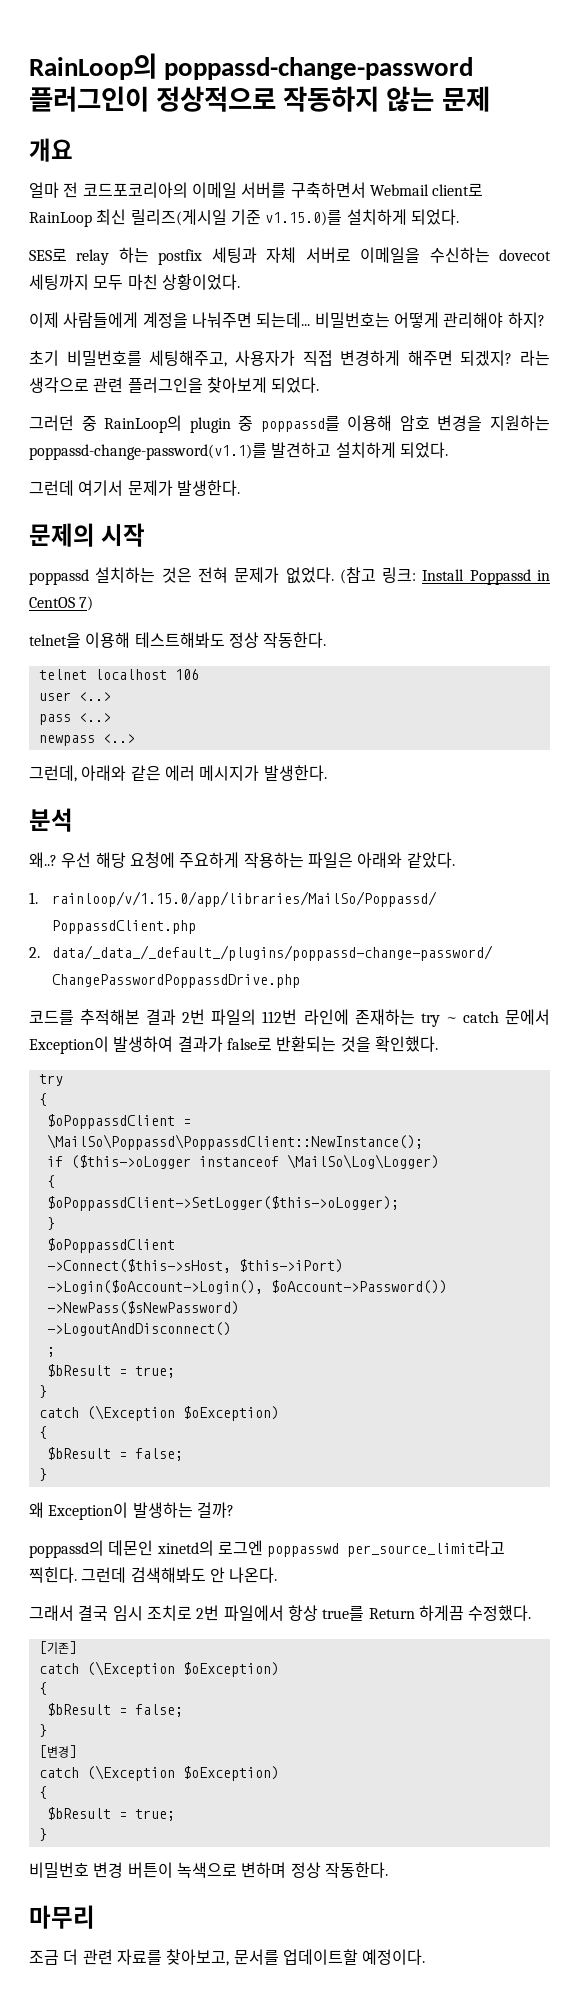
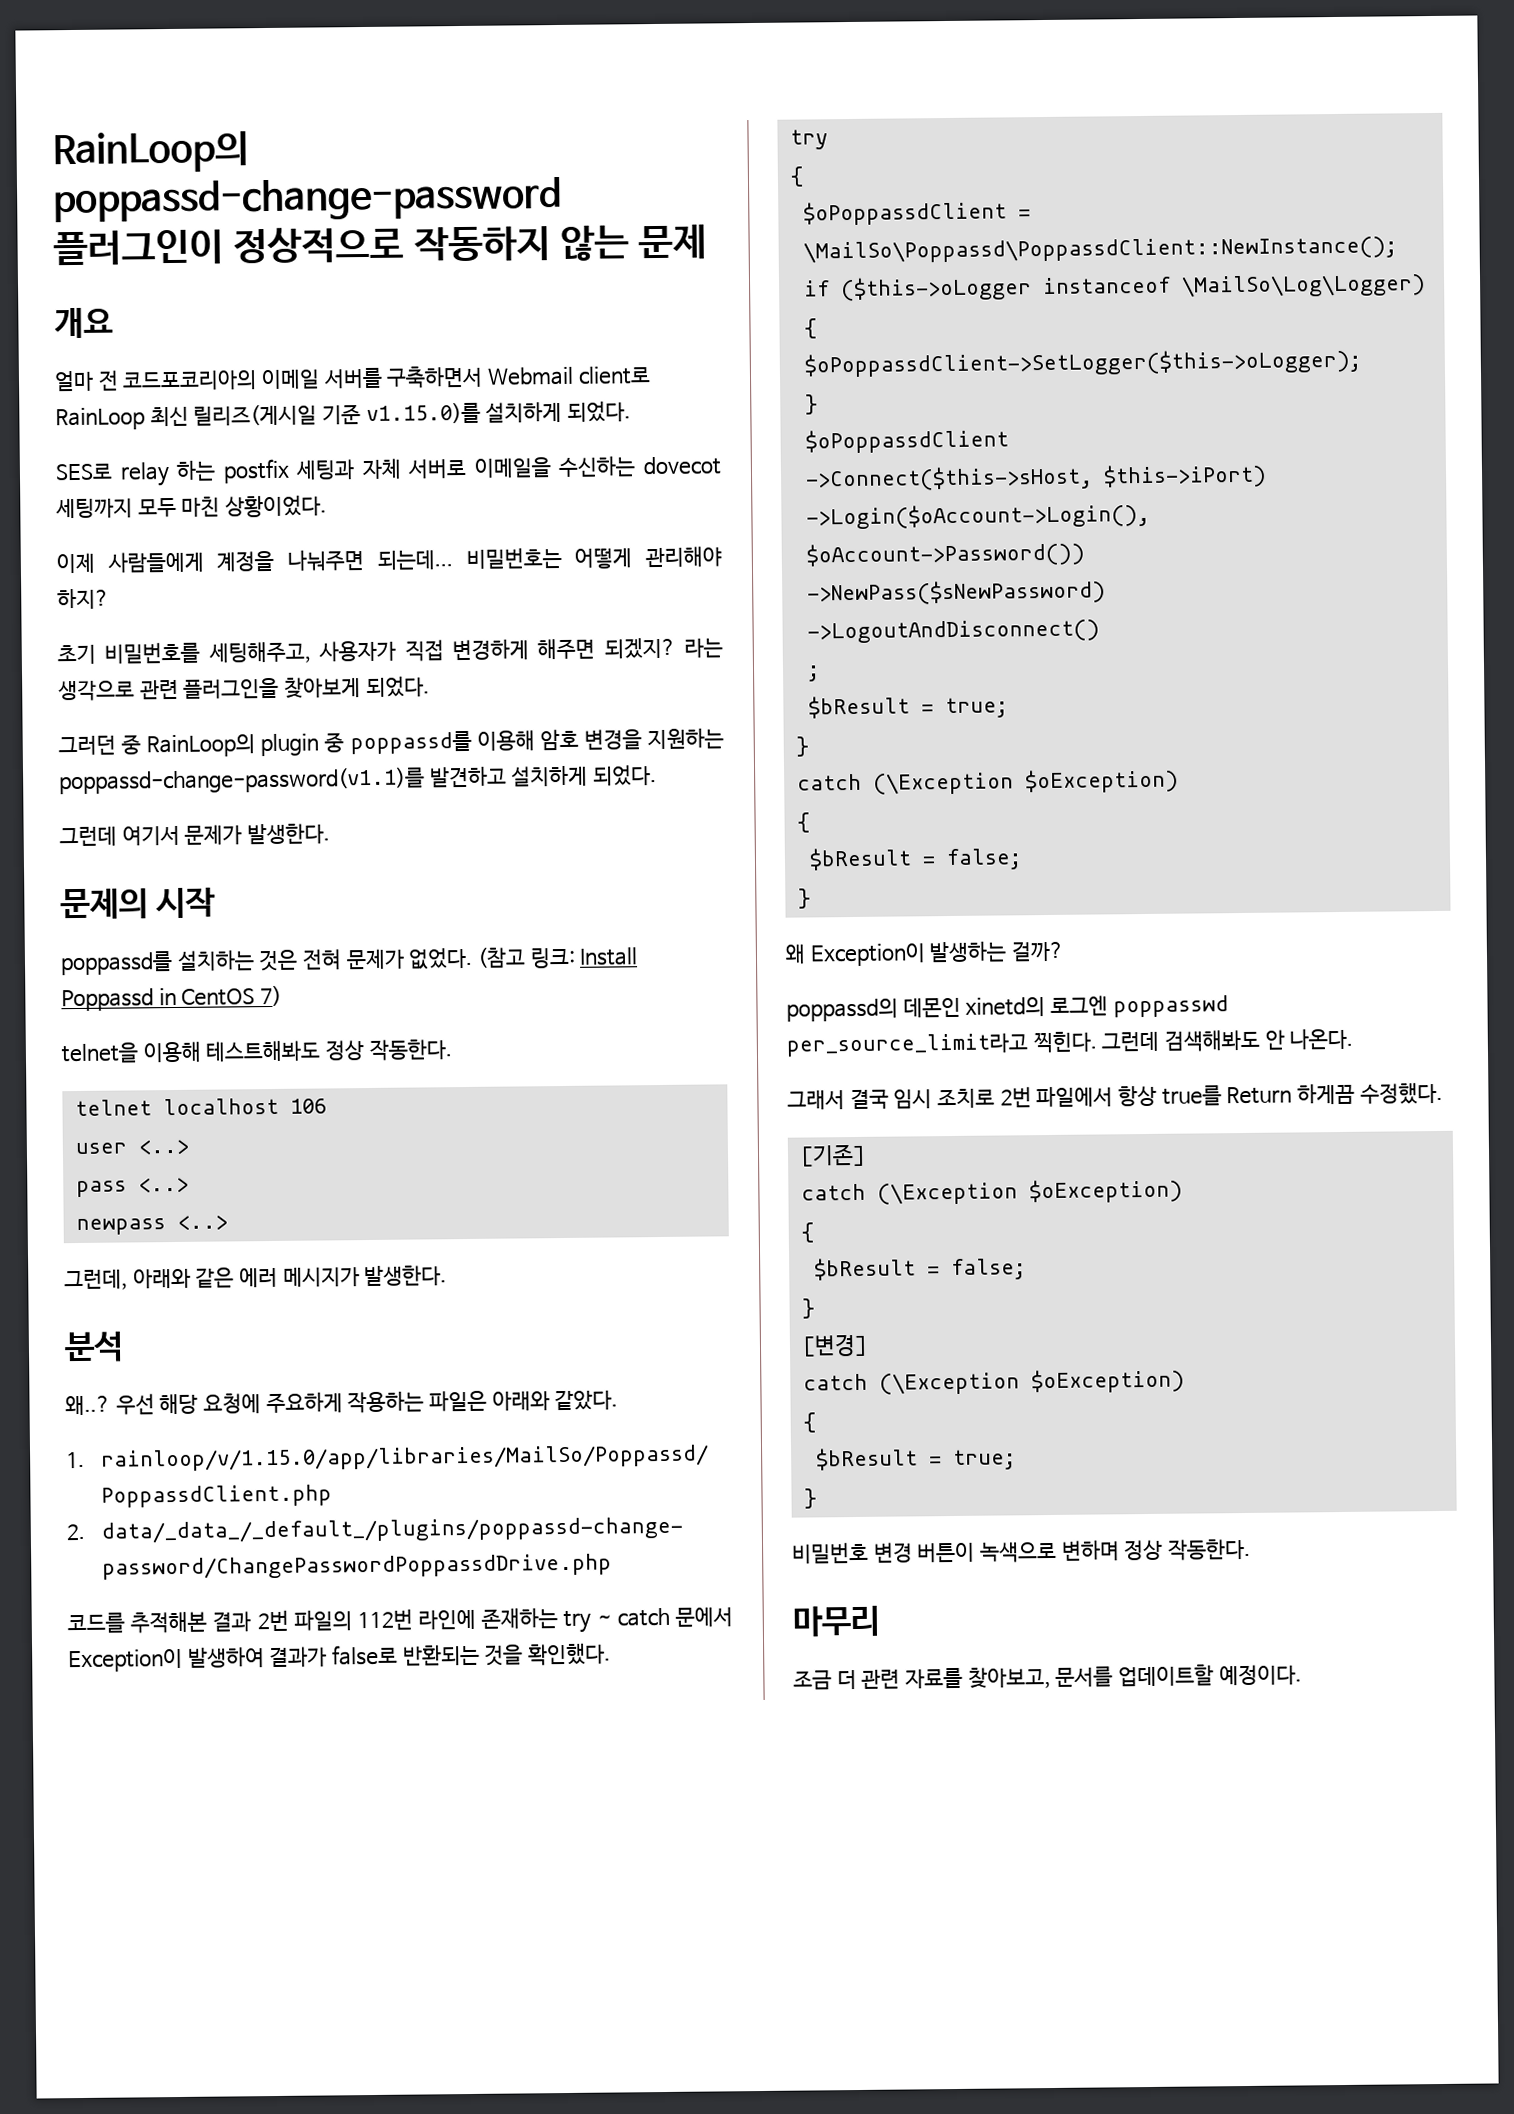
- poppassd 설치하는 것은 전혀 문제가 없었다.
+ poppassd를 설치하는 것은 전혀 문제가 없었다.

